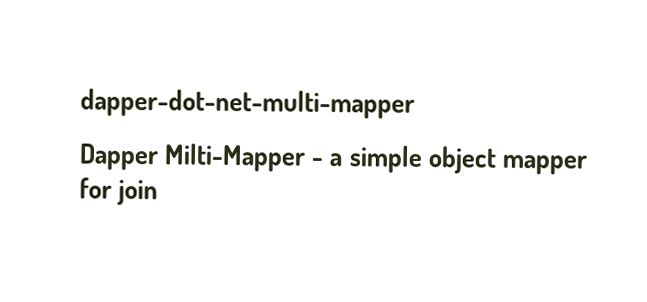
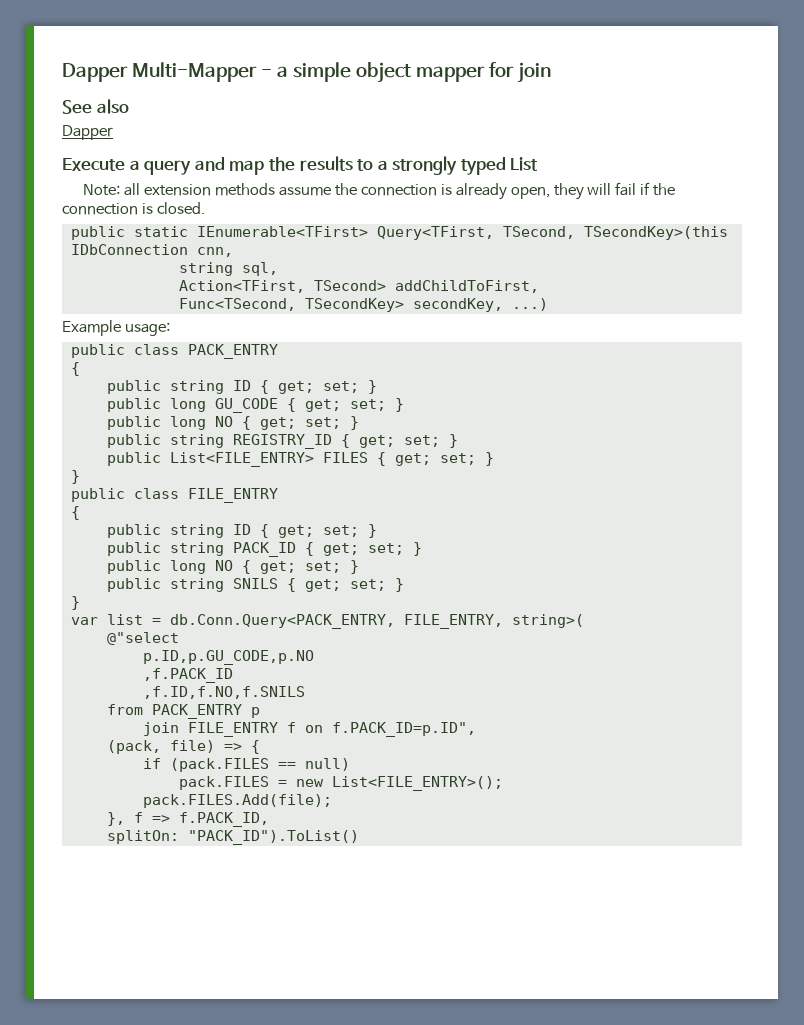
- dapper-dot-net-multi-mapper
- Dapper Milti-Mapper - a simple object mapper for join
+ Dapper Multi-Mapper - a simple object mapper for join
+ See also
+ Dapper
+ Execute a query and map the results to a strongly typed List
+ Note: all extension methods assume the connection is already open, they will fail if the connection is closed.
+ public static IEnumerable<TFirst> Query<TFirst, TSecond, TSecondKey>(this IDbConnection cnn,
+ string sql,
+ Action<TFirst, TSecond> addChildToFirst,
+ Func<TSecond, TSecondKey> secondKey, ...)
+ Example usage:
+ public class PACK_ENTRY
+ {
+ public string ID { get; set; }
+ public long GU_CODE { get; set; }
+ public long NO { get; set; }
+ public string REGISTRY_ID { get; set; }
+ public List<FILE_ENTRY> FILES { get; set; }
+ }
+ public class FILE_ENTRY
+ {
+ public string ID { get; set; }
+ public string PACK_ID { get; set; }
+ public long NO { get; set; }
+ public string SNILS { get; set; }
+ }
+ var list = db.Conn.Query<PACK_ENTRY, FILE_ENTRY, string>(
+ @"select
+ p.ID,p.GU_CODE,p.NO
+ ,f.PACK_ID
+ ,f.ID,f.NO,f.SNILS
+ from PACK_ENTRY p
+ join FILE_ENTRY f on f.PACK_ID=p.ID",
+ (pack, file) => {
+ if (pack.FILES == null)
+ pack.FILES = new List<FILE_ENTRY>();
+ pack.FILES.Add(file);
+ }, f => f.PACK_ID,
+ splitOn: "PACK_ID").ToList()

